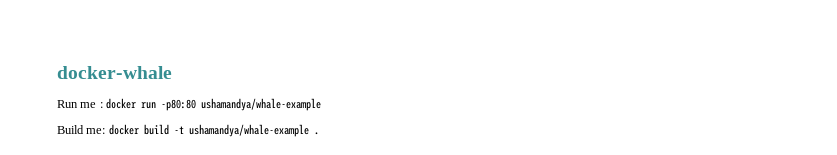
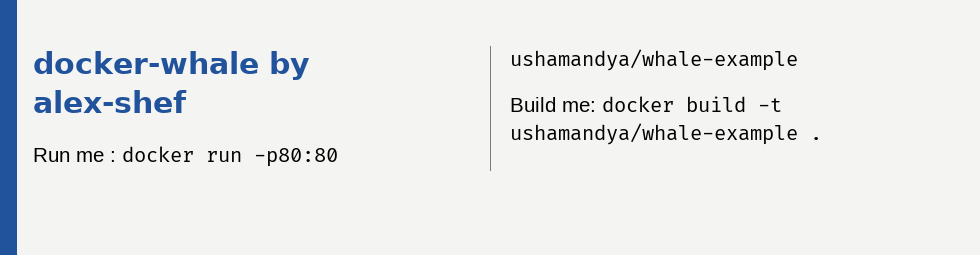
- docker-whale
+ docker-whale by alex-shef

